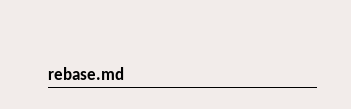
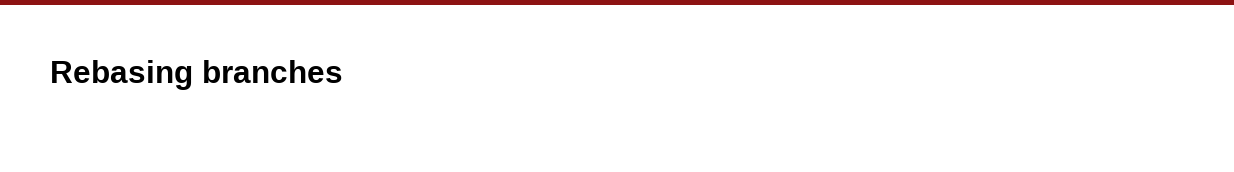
- rebase.md
+ Rebasing branches

